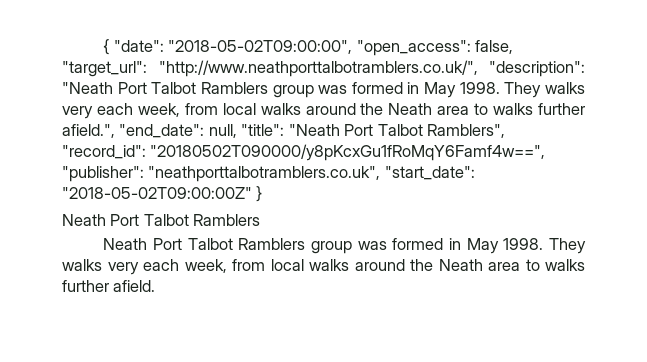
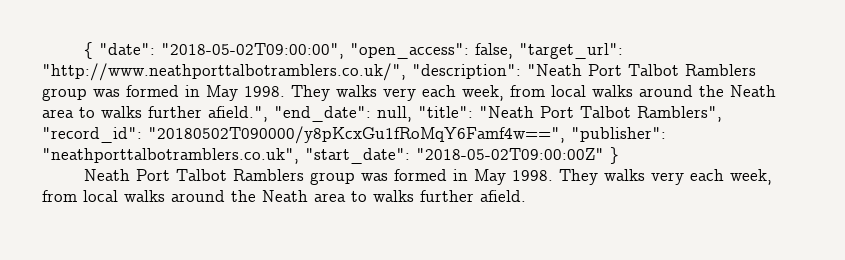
  They walks very each week, from local walks around the Neath area to walks further afield.", "end_date": null, "title": "Neath Port Talbot Ramblers", "record_id": "20180502T090000/y8pKcxGu1fRoMqY6Famf4w==", "publisher": "neathporttalbotramblers.co.uk", "start_date": "2018-05-02T09:00:00Z" }
- Neath Port Talbot Ramblers

